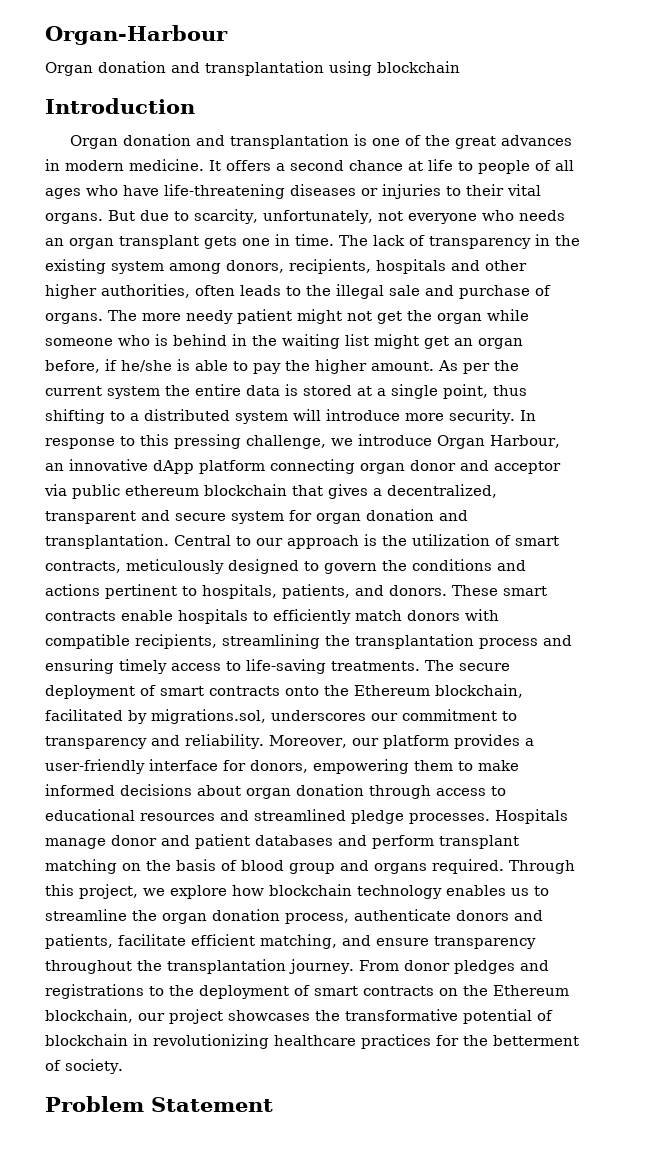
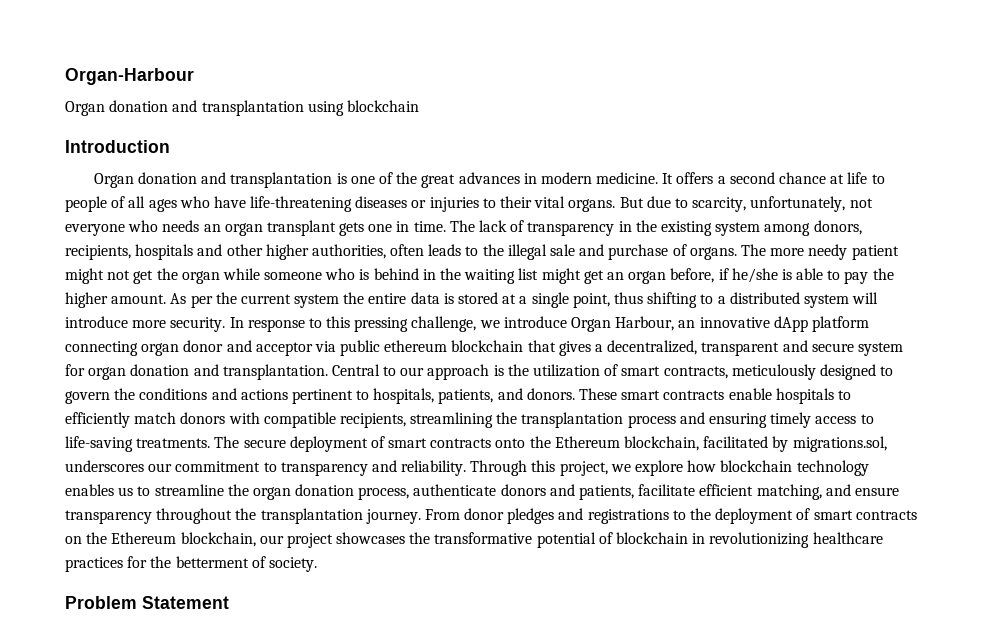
- Moreover, our platform provides a user-friendly interface for donors, empowering them to make informed decisions about organ donation through access to educational resources and streamlined pledge processes. Hospitals manage donor and patient databases and perform transplant matching on the basis of blood group and organs required.

